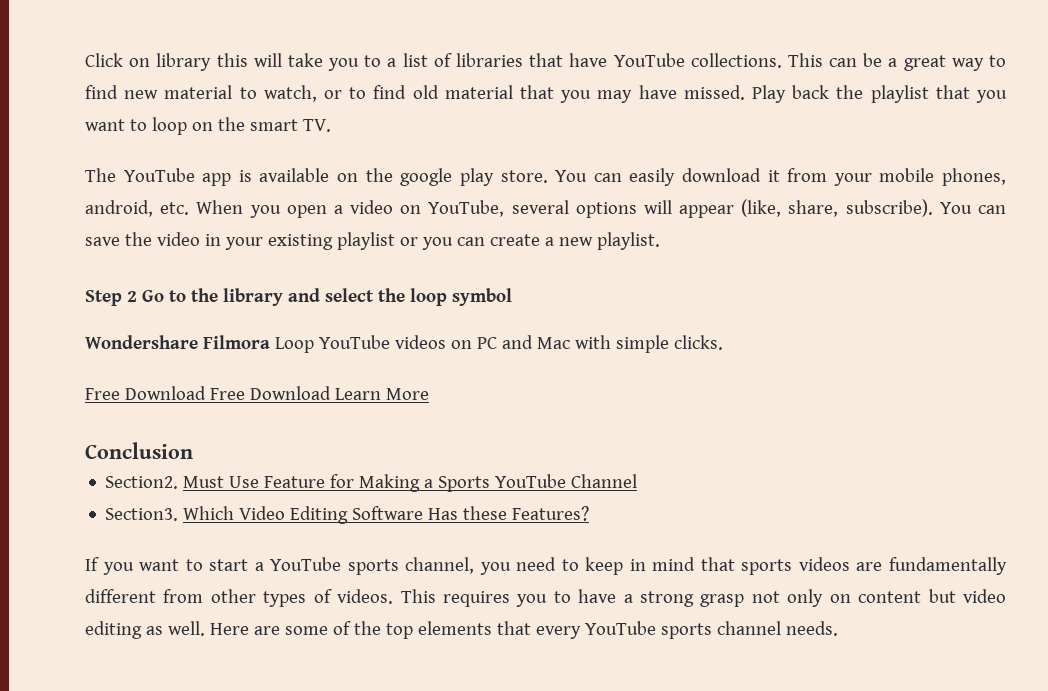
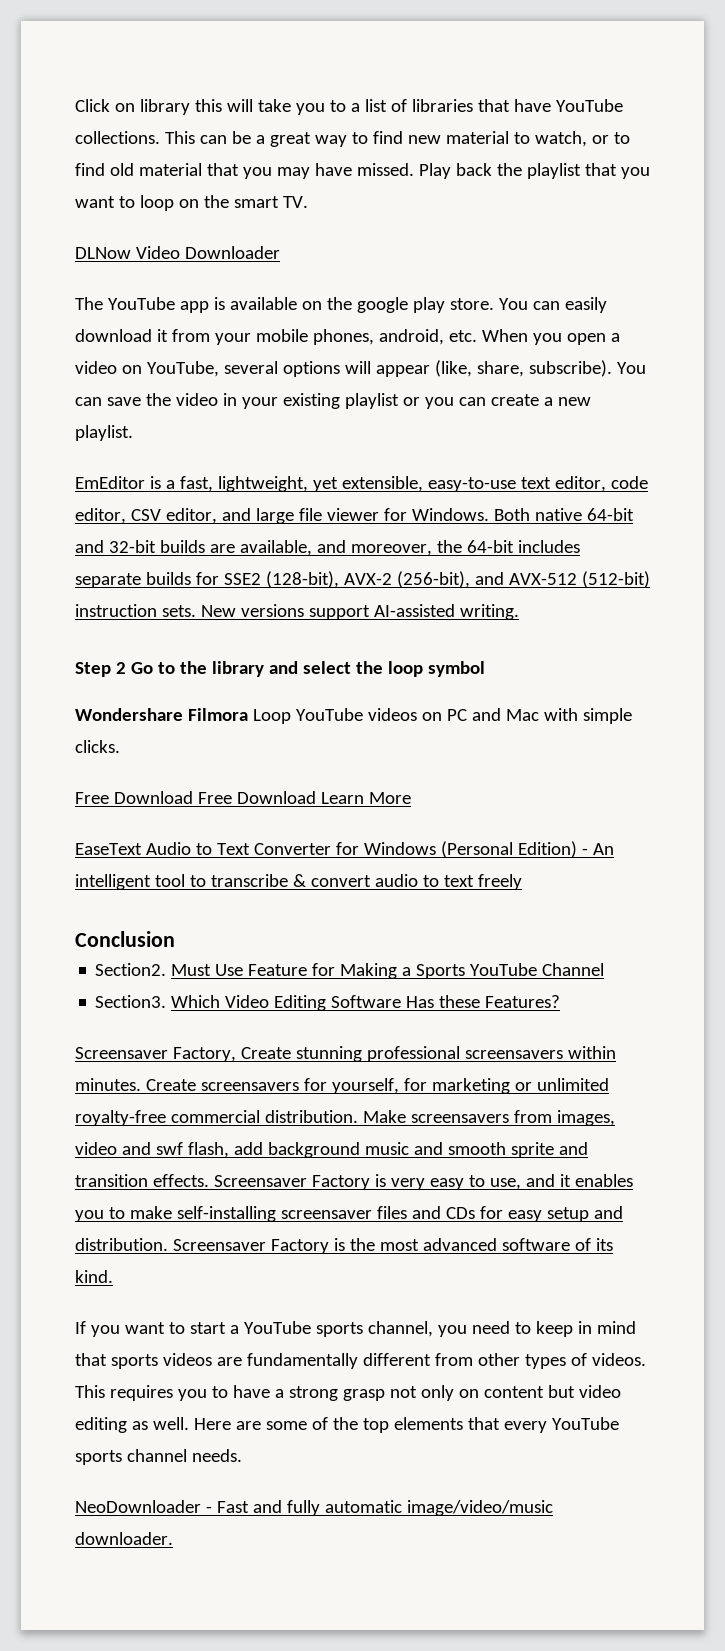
+ DLNow Video Downloader
+ EmEditor is a fast, lightweight, yet extensible, easy-to-use text editor, code editor, CSV editor, and large file viewer for Windows. Both native 64-bit and 32-bit builds are available, and moreover, the 64-bit includes separate builds for SSE2 (128-bit), AVX-2 (256-bit), and AVX-512 (512-bit) instruction sets. New versions support AI-assisted writing.
+ EaseText Audio to Text Converter for Windows (Personal Edition) - An intelligent tool to transcribe & convert audio to text freely
+ Screensaver Factory, Create stunning professional screensavers within minutes. Create screensavers for yourself, for marketing or unlimited royalty-free commercial distribution. Make screensavers from images, video and swf flash, add background music and smooth sprite and transition effects. Screensaver Factory is very easy to use, and it enables you to make self-installing screensaver files and CDs for easy setup and distribution. Screensaver Factory is the most advanced software of its kind.
+ NeoDownloader - Fast and fully automatic image/video/music downloader.

